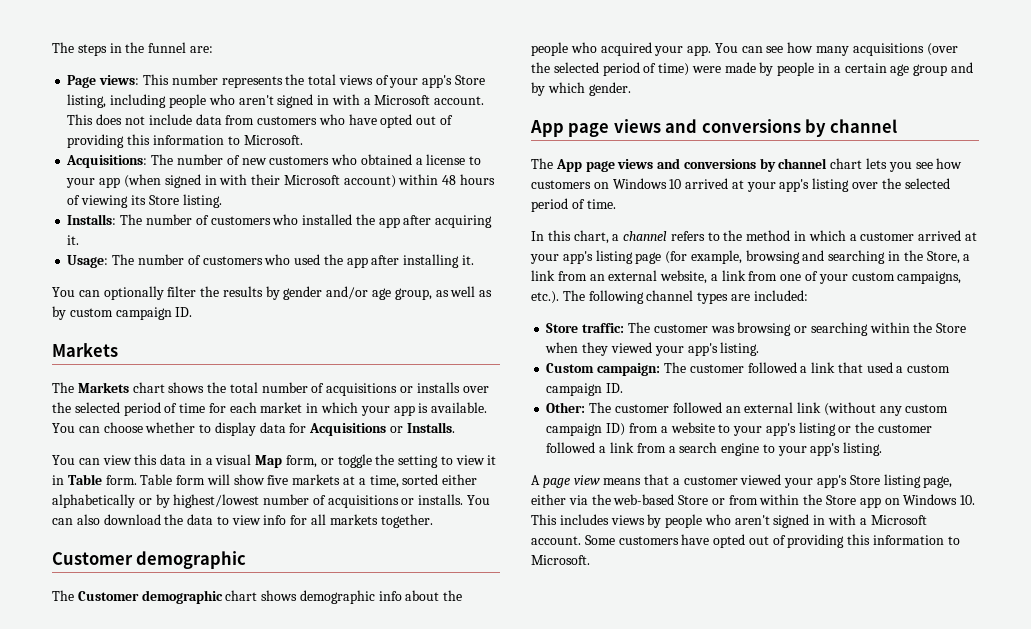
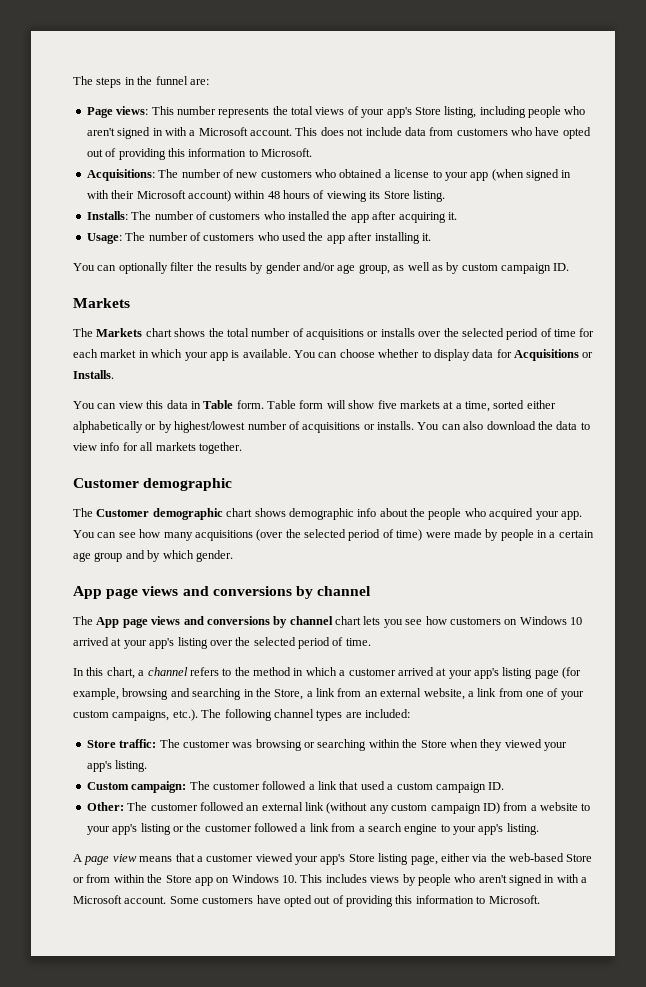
- You can view this data in a visual Map form, or toggle the setting to view it in Table form.
+ You can view this data in Table form.

